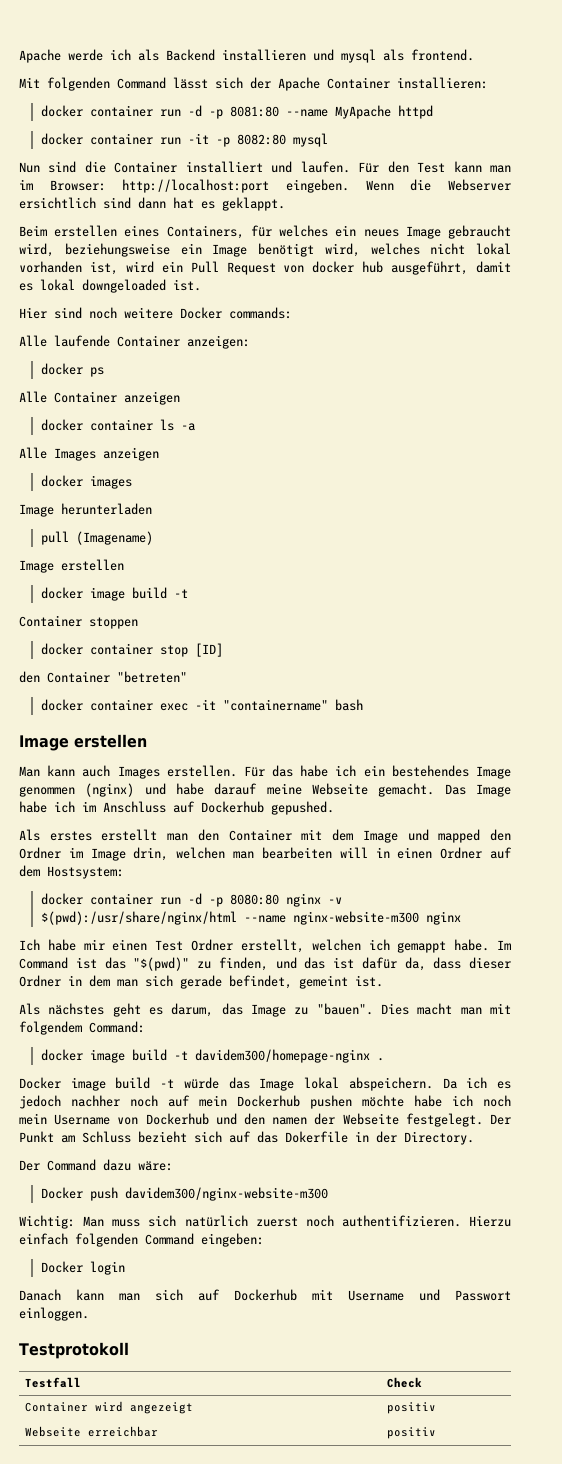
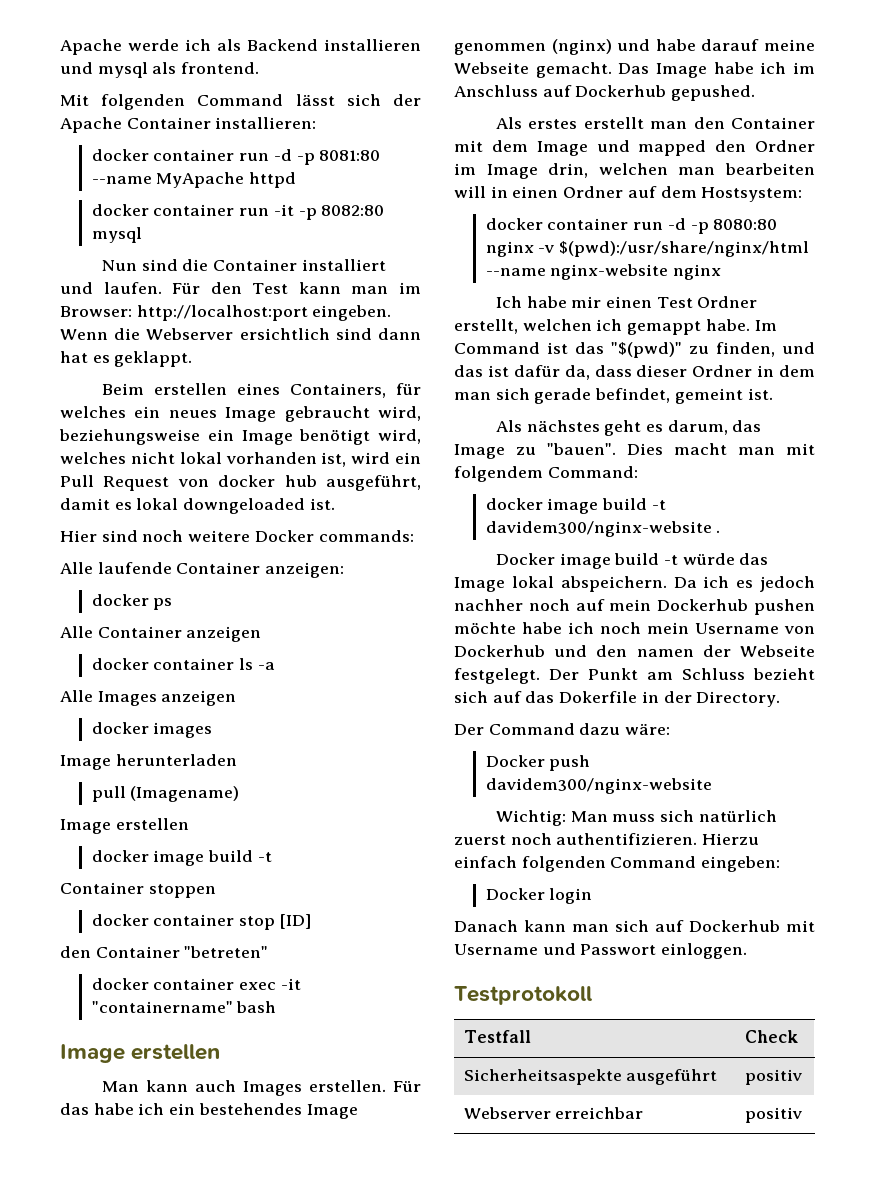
- docker container run -d -p 8080:80 nginx -v $(pwd):/usr/share/nginx/html --name nginx-website-m300 nginx
+ docker container run -d -p 8080:80 nginx -v $(pwd):/usr/share/nginx/html --name nginx-website nginx
- docker image build -t davidem300/homepage-nginx .
+ docker image build -t davidem300/nginx-website .
- Docker push davidem300/nginx-website-m300
+ Docker push davidem300/nginx-website
- Container wird angezeigt | positiv
+ Sicherheitsaspekte ausgeführt | positiv
- Webseite erreichbar | positiv
+ Webserver erreichbar | positiv

